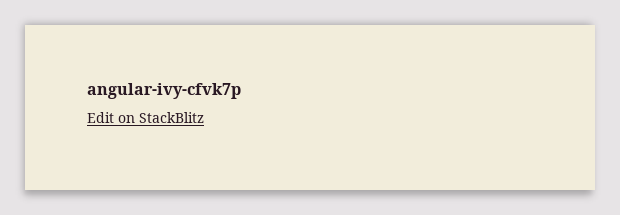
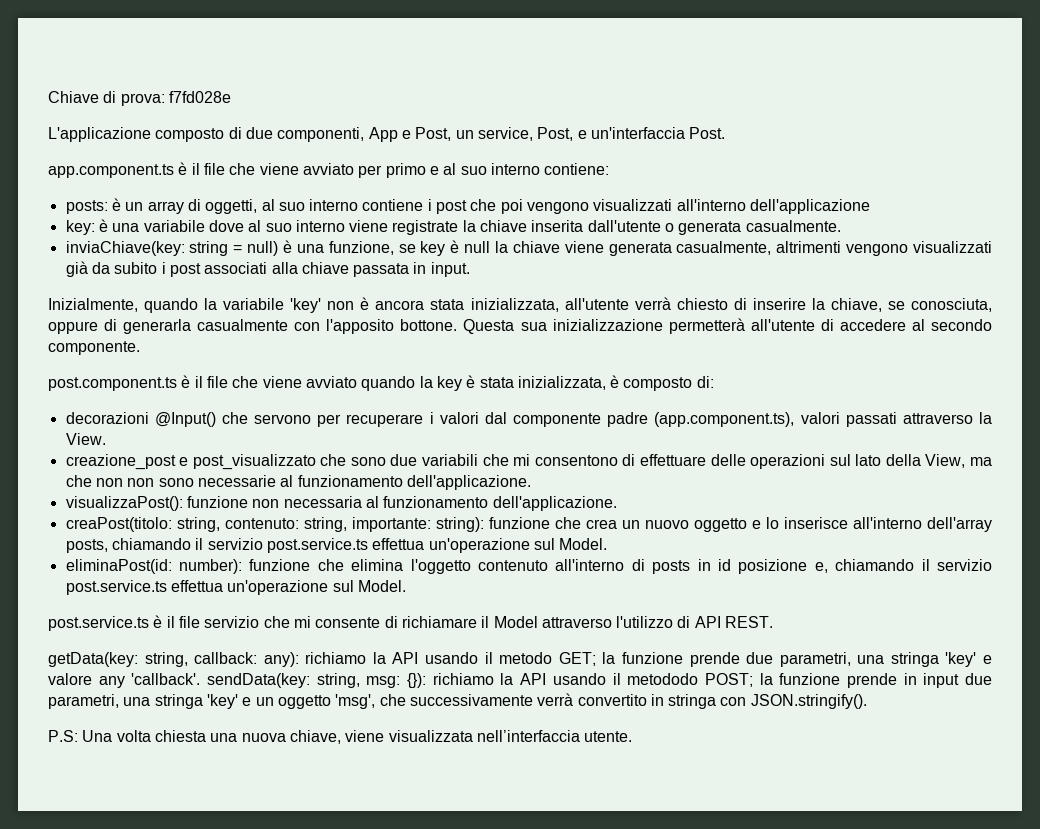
- angular-ivy-cfvk7p
- Edit on StackBlitz
+ Chiave di prova: f7fd028e
+ L'applicazione composto di due componenti, App e Post, un service, Post, e un'interfaccia Post.
+ app.component.ts è il file che viene avviato per primo e al suo interno contiene:
+ posts: è un array di oggetti, al suo interno contiene i post che poi vengono visualizzati all'interno dell'applicazione
+ key: è una variabile dove al suo interno viene registrate la chiave inserita dall'utente o generata casualmente.
+ inviaChiave(key: string = null) è una funzione, se key è null la chiave viene generata casualmente, altrimenti vengono visualizzati già da subito i post associati alla chiave passata in input.
+ Inizialmente, quando la variabile 'key' non è ancora stata inizializzata, all'utente verrà chiesto di inserire la chiave, se conosciuta, oppure di generarla casualmente con l'apposito bottone. Questa sua inizializzazione permetterà all'utente di accedere al secondo componente.
+ post.component.ts è il file che viene avviato quando la key è stata inizializzata, è composto di:
+ decorazioni @Input() che servono per recuperare i valori dal componente padre (app.component.ts), valori passati attraverso la View.
+ creazione_post e post_visualizzato che sono due variabili che mi consentono di effettuare delle operazioni sul lato della View, ma che non non sono necessarie al funzionamento dell'applicazione.
+ visualizzaPost(): funzione non necessaria al funzionamento dell'applicazione.
+ creaPost(titolo: string, contenuto: string, importante: string): funzione che crea un nuovo oggetto e lo inserisce all'interno dell'array posts, chiamando il servizio post.service.ts effettua un'operazione sul Model.
+ eliminaPost(id: number): funzione che elimina l'oggetto contenuto all'interno di posts in id posizione e, chiamando il servizio post.service.ts effettua un'operazione sul Model.
+ post.service.ts è il file servizio che mi consente di richiamare il Model attraverso l'utilizzo di API REST.
+ getData(key: string, callback: any): richiamo la API usando il metodo GET; la funzione prende due parametri, una stringa 'key' e valore any 'callback'. sendData(key: string, msg: {}): richiamo la API usando il metododo POST; la funzione prende in input due parametri, una stringa 'key' e un oggetto 'msg', che successivamente verrà convertito in stringa con JSON.stringify().
+ P.S: Una volta chiesta una nuova chiave, viene visualizzata nell’interfaccia utente.

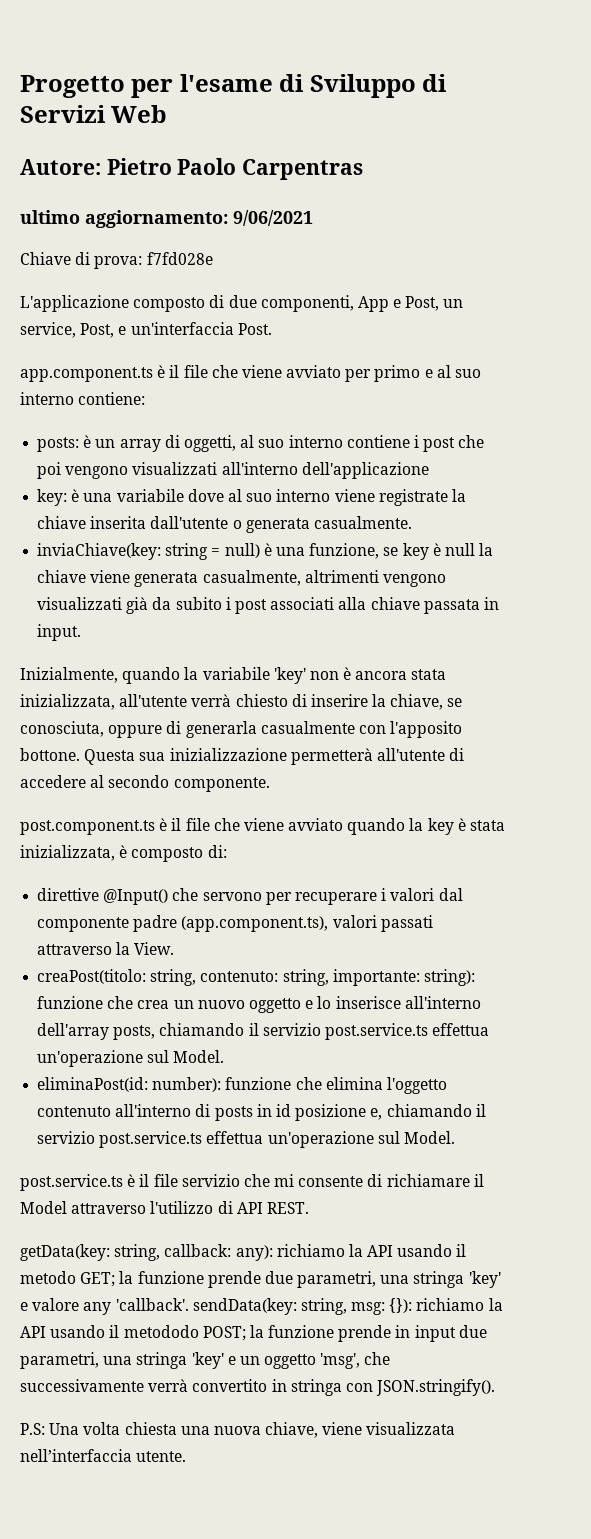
+ Progetto per l'esame di Sviluppo di Servizi Web
+ Autore: Pietro Paolo Carpentras
+ ultimo aggiornamento: 9/06/2021
- decorazioni @Input() che servono per recuperare i valori dal componente padre (app.component.ts), valori passati attraverso la View.
+ direttive @Input() che servono per recuperare i valori dal componente padre (app.component.ts), valori passati attraverso la View.
- creazione_post e post_visualizzato che sono due variabili che mi consentono di effettuare delle operazioni sul lato della View, ma che non non sono necessarie al funzionamento dell'applicazione.
- visualizzaPost(): funzione non necessaria al funzionamento dell'applicazione.

